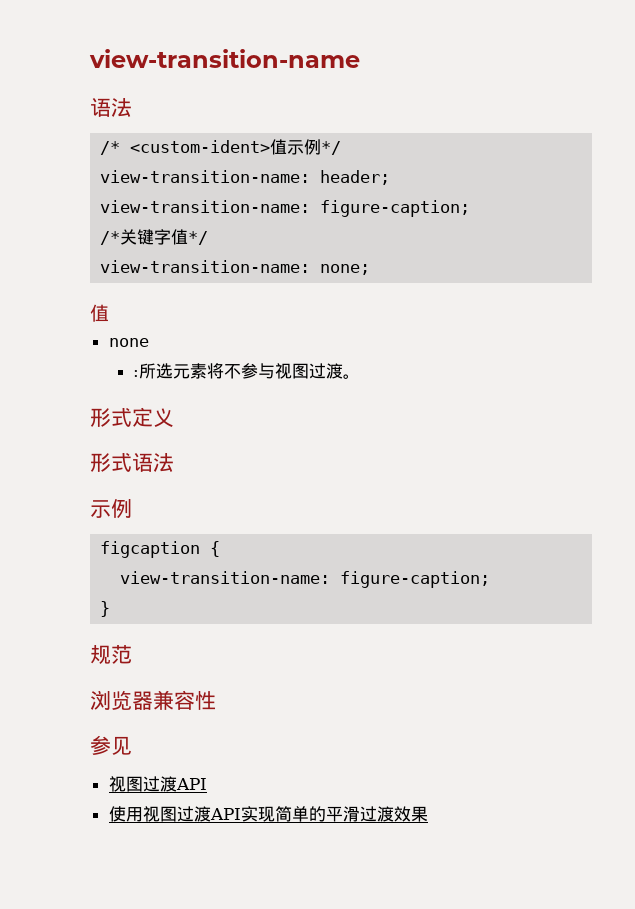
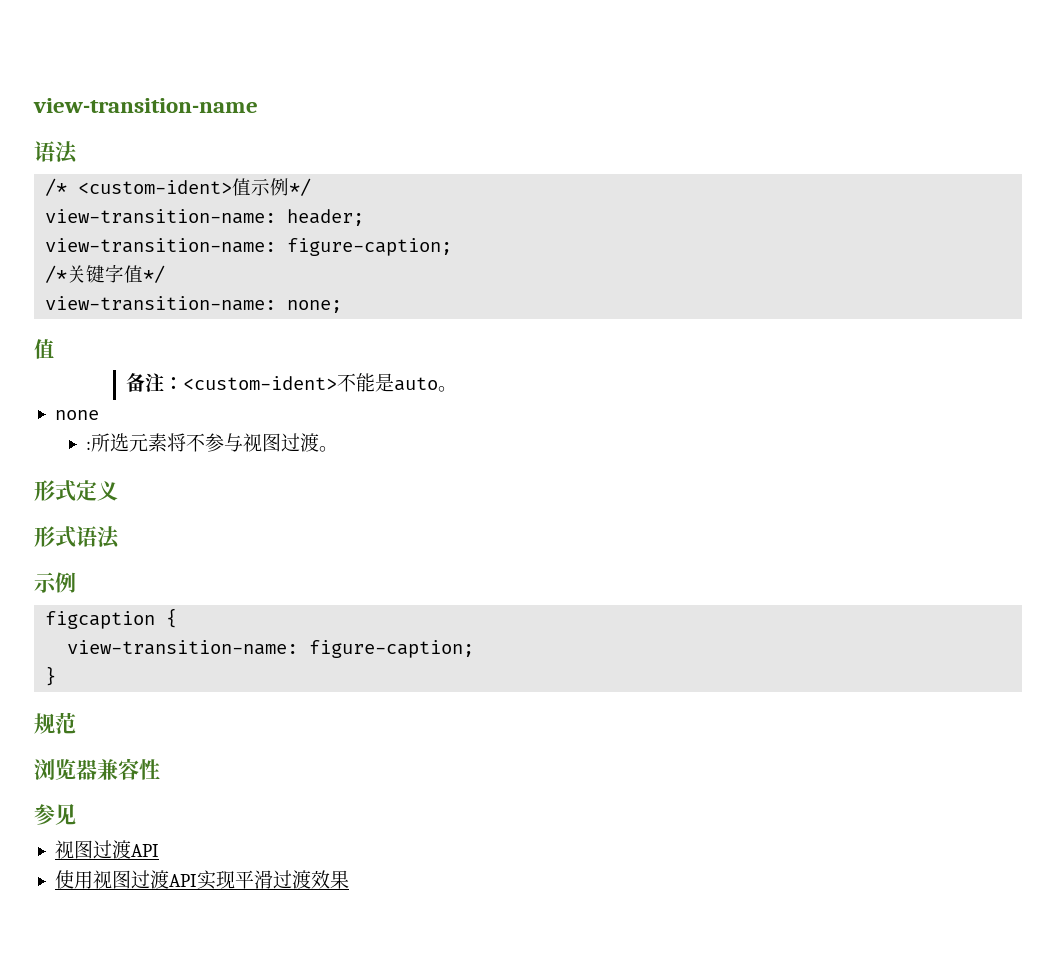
+ 备注：<custom-ident>不能是auto。
- 使用视图过渡API实现简单的平滑过渡效果
+ 使用视图过渡API实现平滑过渡效果

